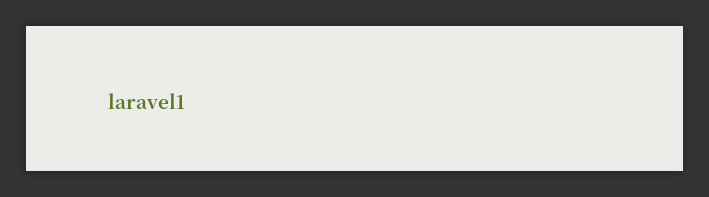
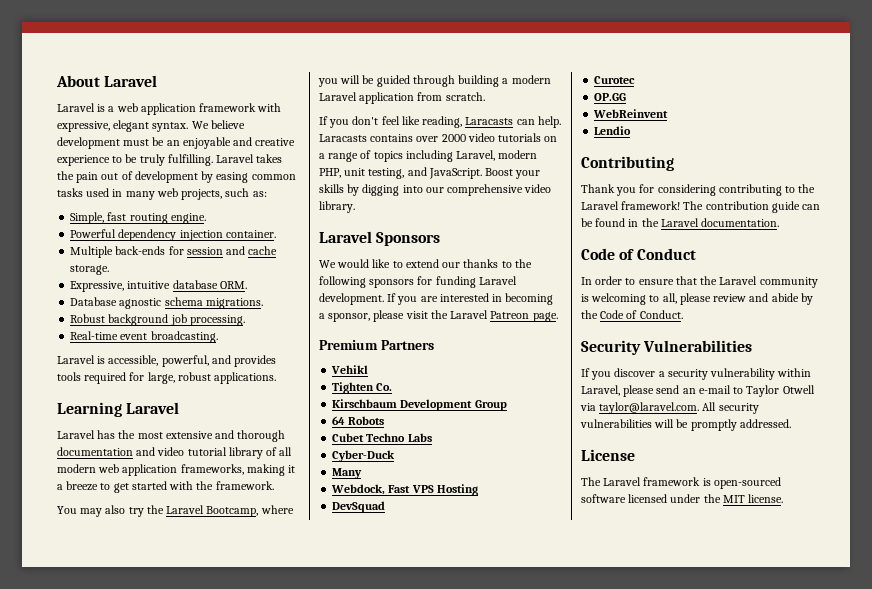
- laravel1
+ About Laravel
+ Laravel is a web application framework with expressive, elegant syntax. We believe development must be an enjoyable and creative experience to be truly fulfilling. Laravel takes the pain out of development by easing common tasks used in many web projects, such as:
+ Simple, fast routing engine.
+ Powerful dependency injection container.
+ Multiple back-ends for session and cache storage.
+ Expressive, intuitive database ORM.
+ Database agnostic schema migrations.
+ Robust background job processing.
+ Real-time event broadcasting.
+ Laravel is accessible, powerful, and provides tools required for large, robust applications.
+ Learning Laravel
+ Laravel has the most extensive and thorough documentation and video tutorial library of all modern web application frameworks, making it a breeze to get started with the framework.
+ You may also try the Laravel Bootcamp, where you will be guided through building a modern Laravel application from scratch.
+ If you don't feel like reading, Laracasts can help. Laracasts contains over 2000 video tutorials on a range of topics including Laravel, modern PHP, unit testing, and JavaScript. Boost your skills by digging into our comprehensive video library.
+ Laravel Sponsors
+ We would like to extend our thanks to the following sponsors for funding Laravel development. If you are interested in becoming a sponsor, please visit the Laravel Patreon page.
+ Premium Partners
+ Vehikl
+ Tighten Co.
+ Kirschbaum Development Group
+ 64 Robots
+ Cubet Techno Labs
+ Cyber-Duck
+ Many
+ Webdock, Fast VPS Hosting
+ DevSquad
+ Curotec
+ OP.GG
+ WebReinvent
+ Lendio
+ Contributing
+ Thank you for considering contributing to the Laravel framework! The contribution guide can be found in the Laravel documentation.
+ Code of Conduct
+ In order to ensure that the Laravel community is welcoming to all, please review and abide by the Code of Conduct.
+ Security Vulnerabilities
+ If you discover a security vulnerability within Laravel, please send an e-mail to Taylor Otwell via taylor@laravel.com. All security vulnerabilities will be promptly addressed.
+ License
+ The Laravel framework is open-sourced software licensed under the MIT license.

